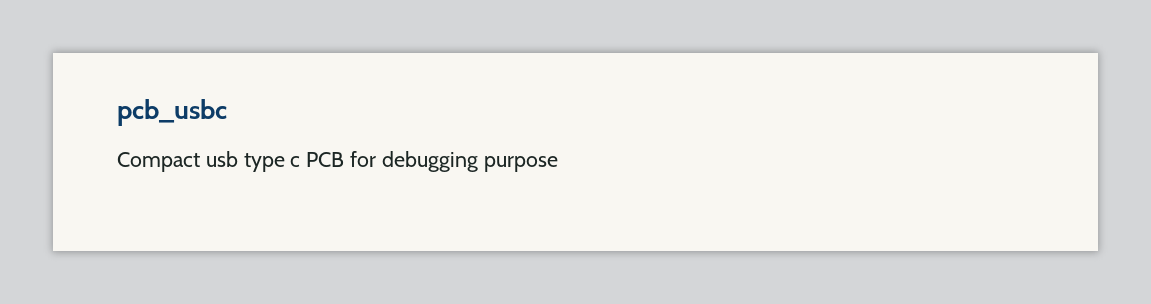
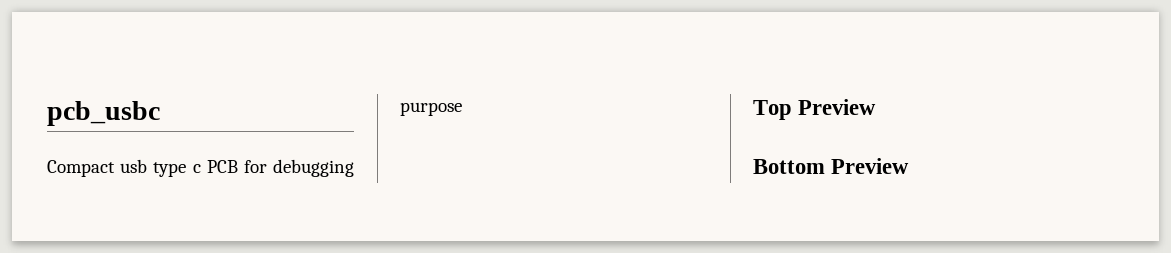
+ Top Preview
+ Bottom Preview

